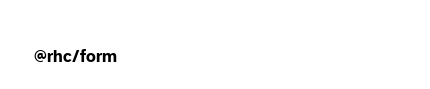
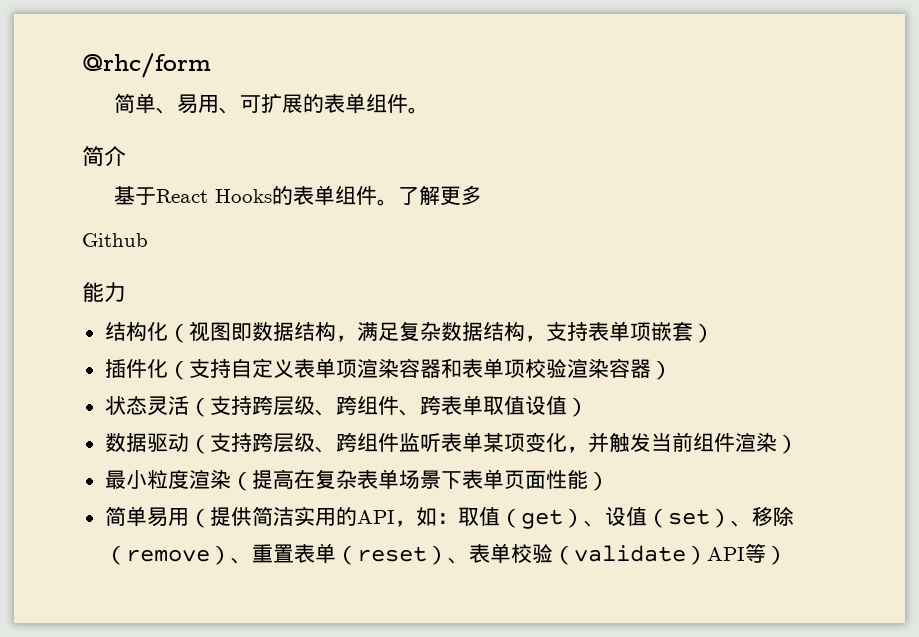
+ 简单、易用、可扩展的表单组件。
+ 简介
+ 基于React Hooks的表单组件。了解更多
+ Github
+ 能力
+ 结构化（视图即数据结构，满足复杂数据结构，支持表单项嵌套）
+ 插件化（支持自定义表单项渲染容器和表单项校验渲染容器）
+ 状态灵活（支持跨层级、跨组件、跨表单取值设值）
+ 数据驱动（支持跨层级、跨组件监听表单某项变化，并触发当前组件渲染）
+ 最小粒度渲染（提高在复杂表单场景下表单页面性能）
+ 简单易用（提供简洁实用的API，如：取值（get）、设值（set）、移除（remove）、重置表单（reset）、表单校验（validate）API等）

